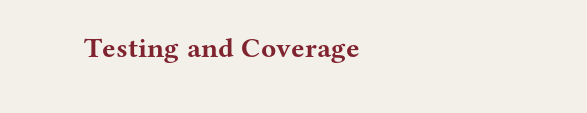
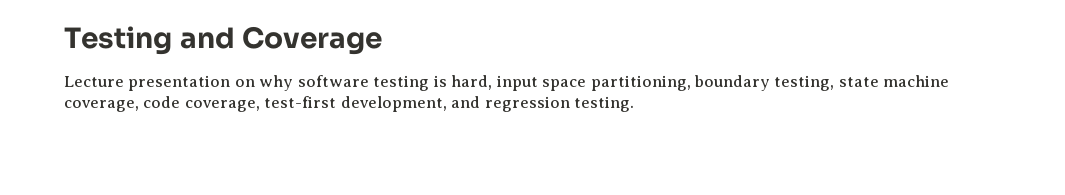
+ Lecture presentation on why software testing is hard, input space partitioning, boundary testing, state machine coverage, code coverage, test-first development, and regression testing.

